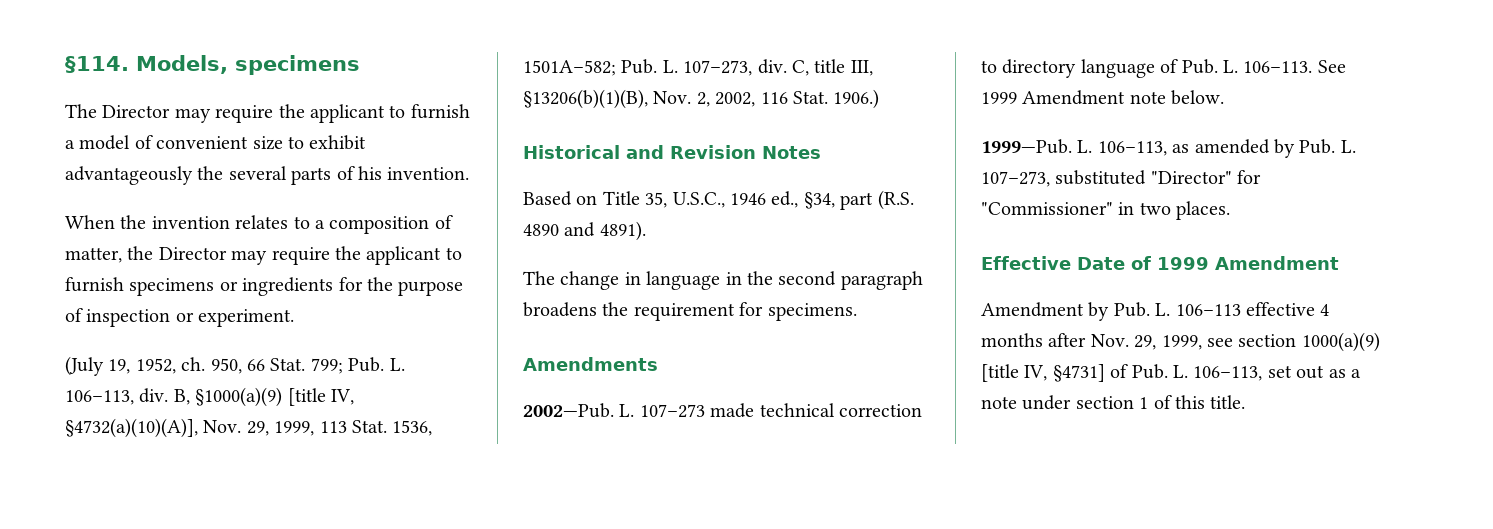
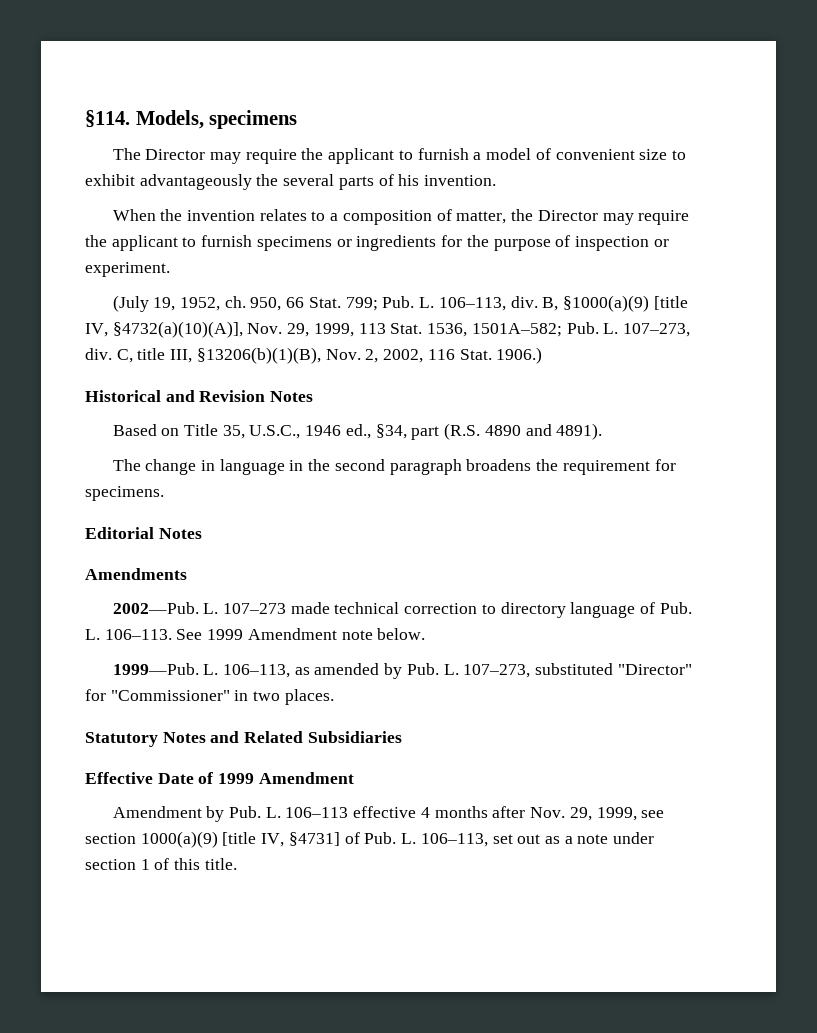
+ Editorial Notes
+ Statutory Notes and Related Subsidiaries

